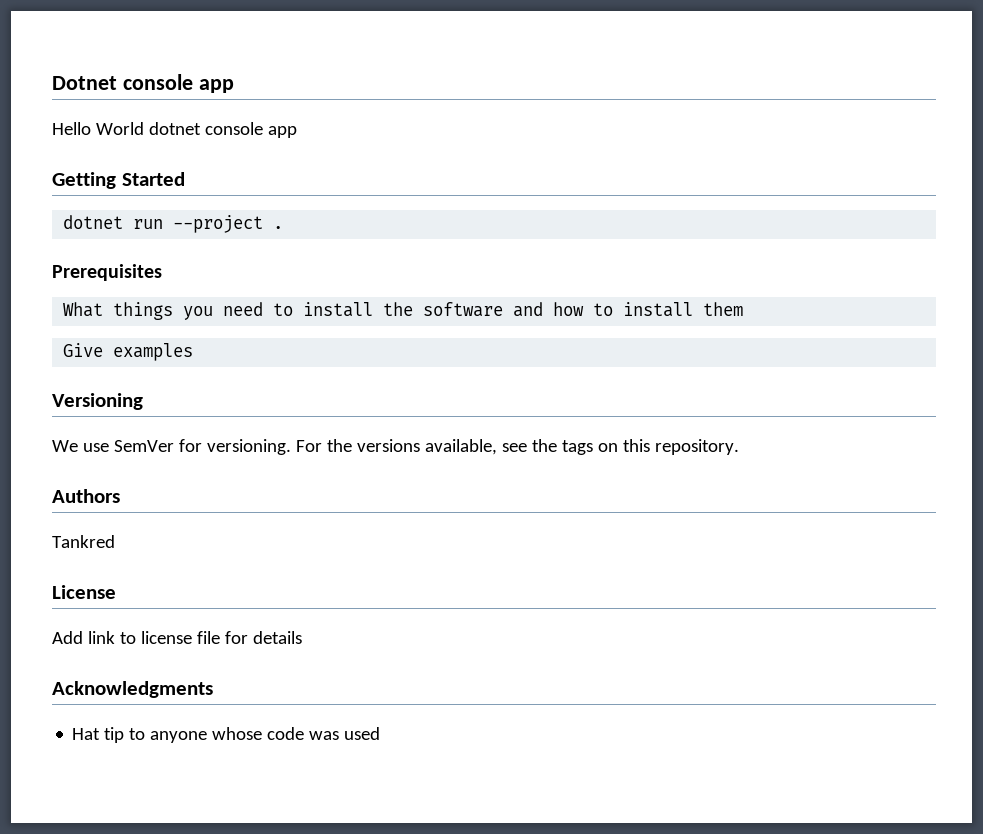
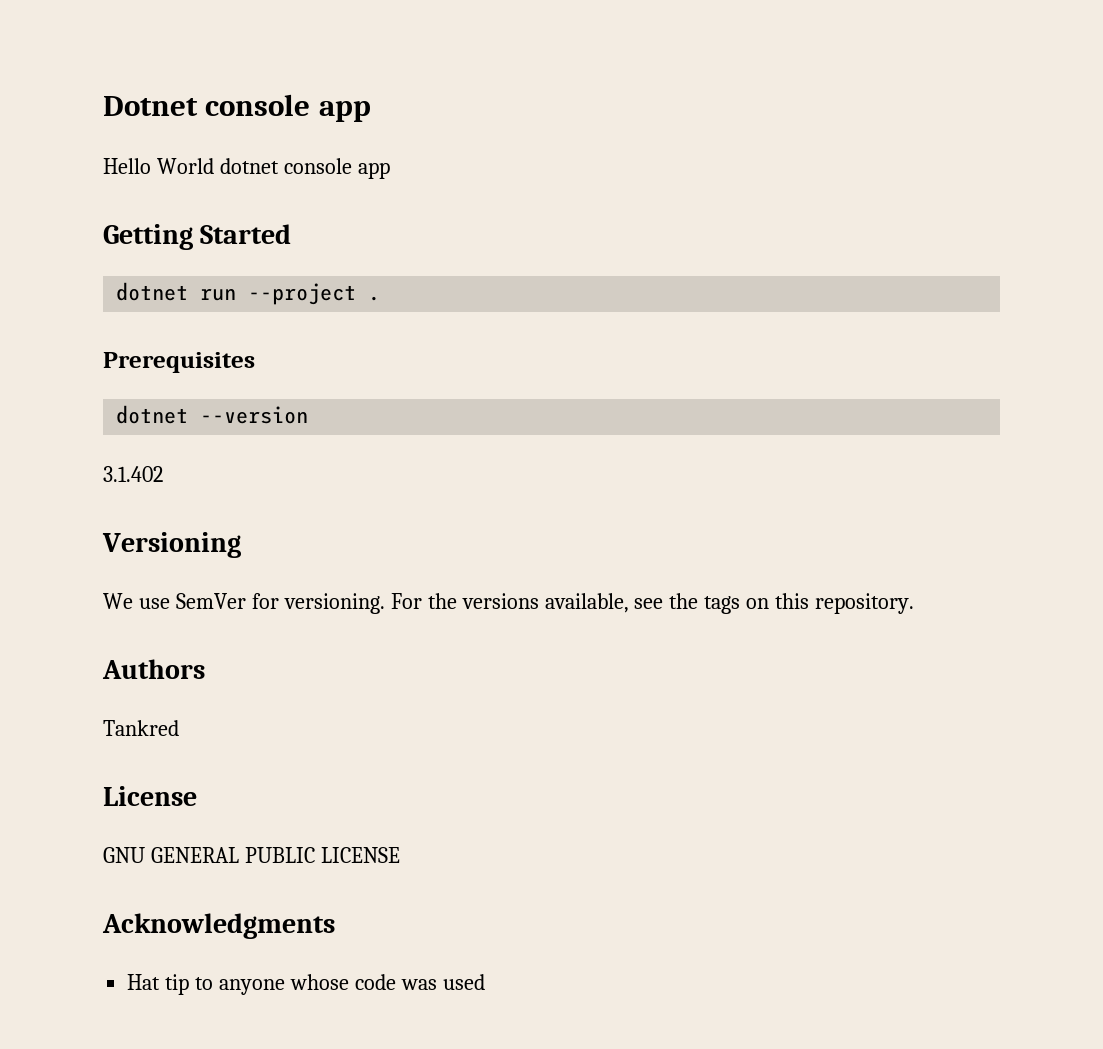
- What things you need to install the software and how to install them
- Give examples
+ dotnet --version
+ 3.1.402
- Add link to license file for details
+ GNU GENERAL PUBLIC LICENSE

